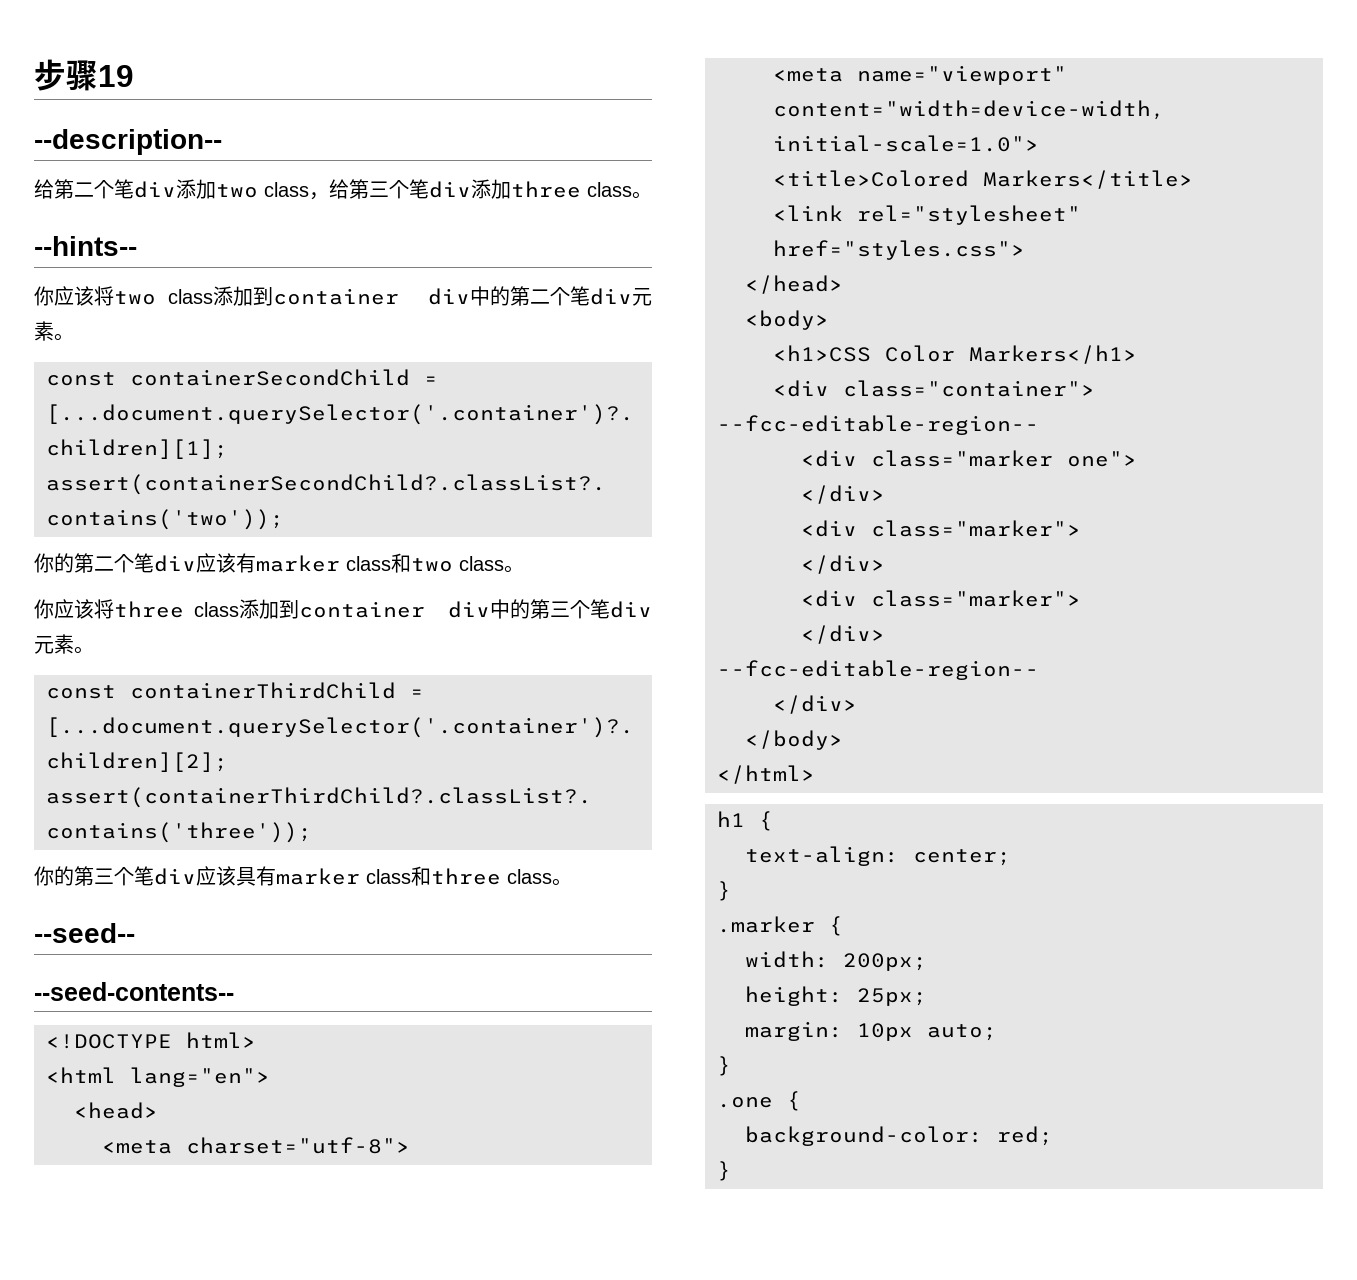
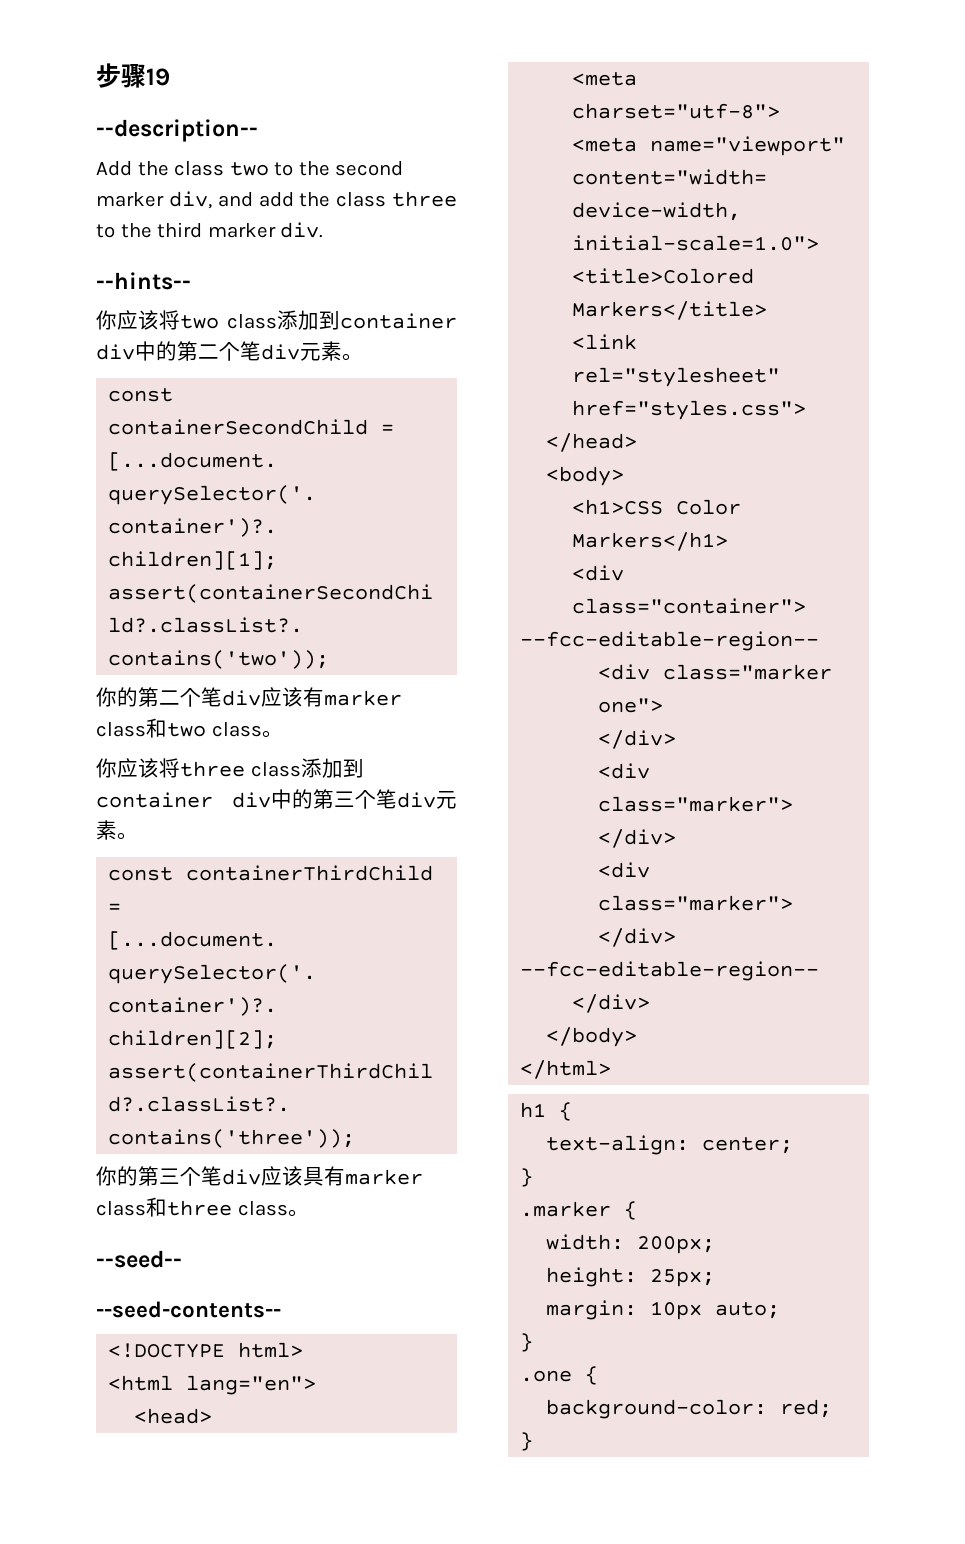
- 给第二个笔div添加two class，给第三个笔div添加three class。
+ Add the class two to the second marker div, and add the class three to the third marker div.

